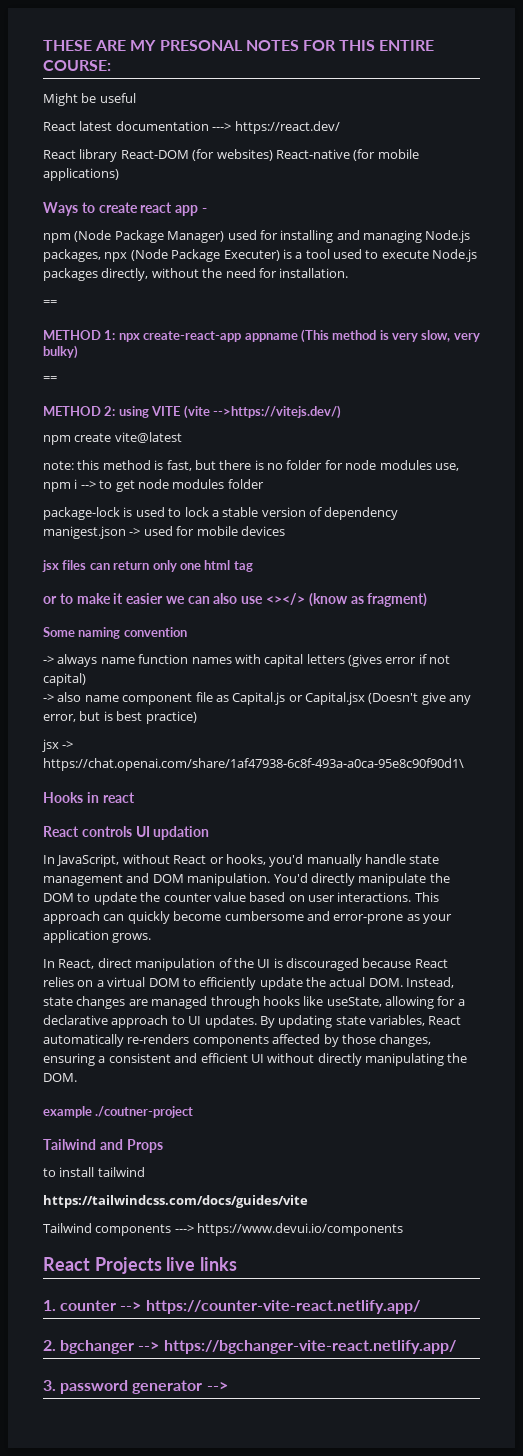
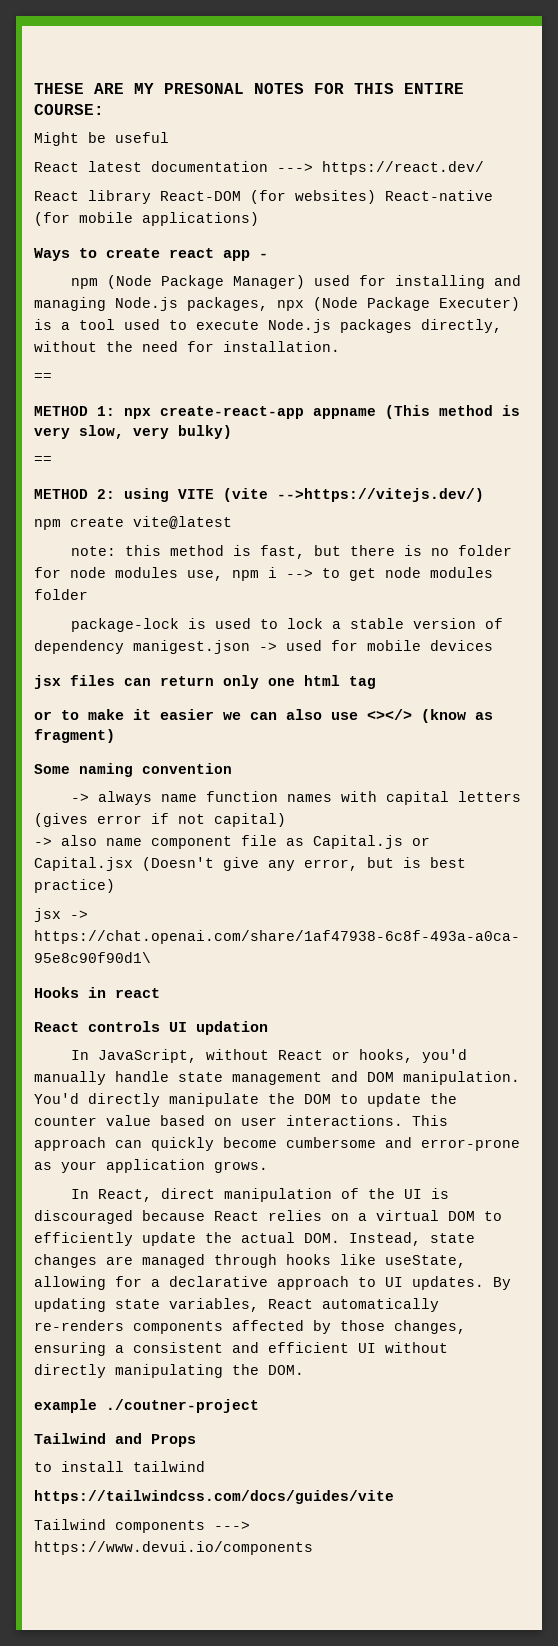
- React Projects live links
- 1. counter --> https://counter-vite-react.netlify.app/
- 2. bgchanger --> https://bgchanger-vite-react.netlify.app/
- 3. password generator -->

